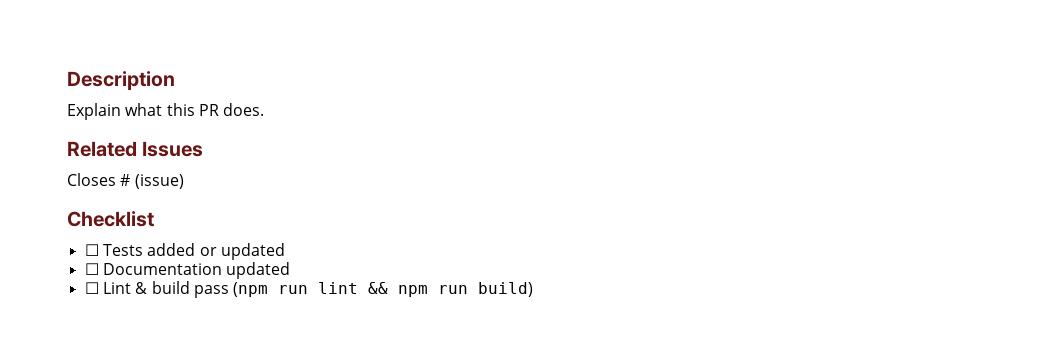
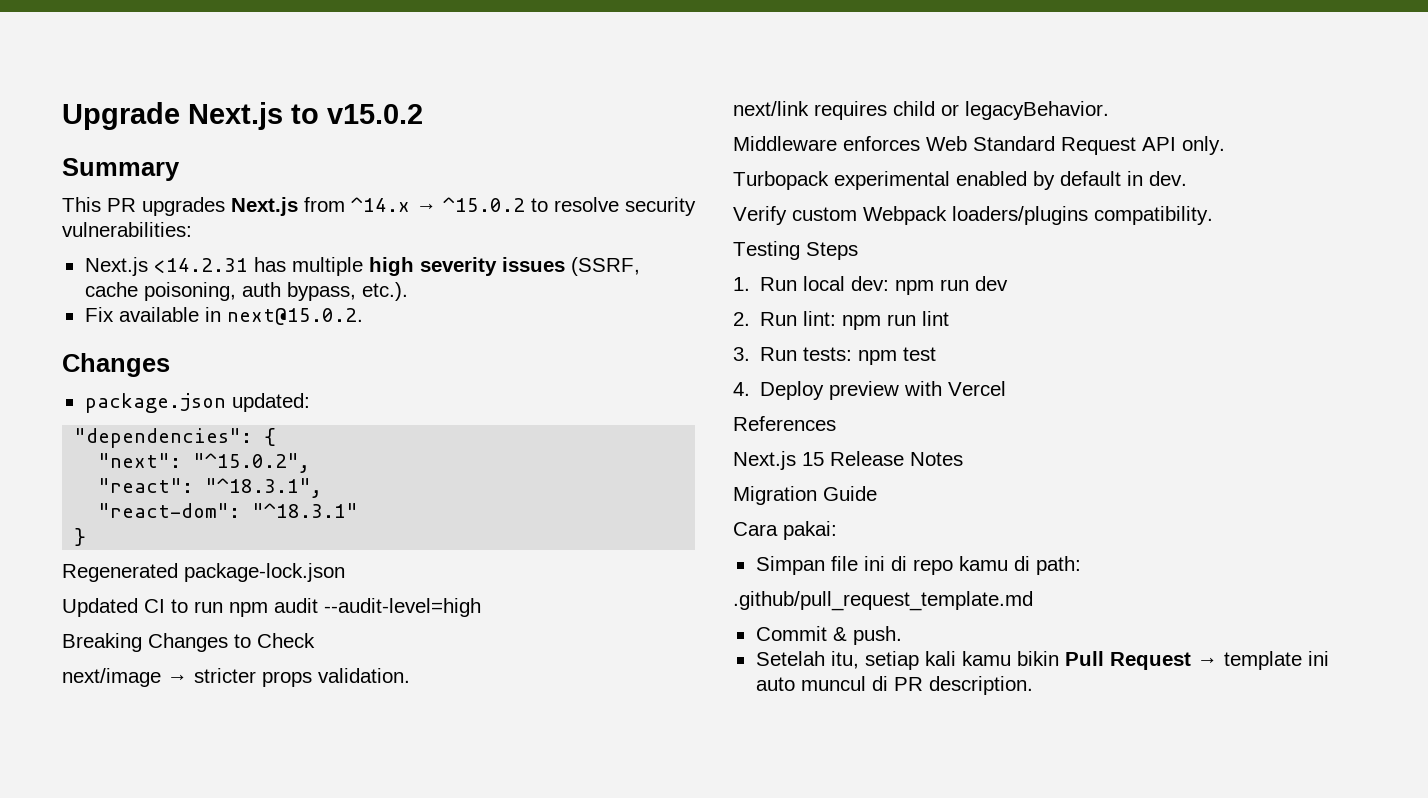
- Description
- Explain what this PR does.
- Related Issues
- Closes # (issue)
- Checklist
- ☐ Tests added or updated
- ☐ Documentation updated
- ☐ Lint & build pass (npm run lint && npm run build)
+ Upgrade Next.js to v15.0.2
+ Summary
+ This PR upgrades Next.js from ^14.x → ^15.0.2 to resolve security vulnerabilities:
+ Next.js <14.2.31 has multiple high severity issues (SSRF, cache poisoning, auth bypass, etc.).
+ Fix available in next@15.0.2.
+ Changes
+ package.json updated:
+ "dependencies": {
+ "next": "^15.0.2",
+ "react": "^18.3.1",
+ "react-dom": "^18.3.1"
+ }
+ Regenerated package-lock.json
+ Updated CI to run npm audit --audit-level=high
+ Breaking Changes to Check
+ next/image → stricter props validation.
+ next/link requires child or legacyBehavior.
+ Middleware enforces Web Standard Request API only.
+ Turbopack experimental enabled by default in dev.
+ Verify custom Webpack loaders/plugins compatibility.
+ Testing Steps
+ 1. Run local dev: npm run dev
+ 2. Run lint: npm run lint
+ 3. Run tests: npm test
+ 4. Deploy preview with Vercel
+ References
+ Next.js 15 Release Notes
+ Migration Guide
+ Cara pakai:
+ Simpan file ini di repo kamu di path:
+ .github/pull_request_template.md
+ Commit & push.
+ Setelah itu, setiap kali kamu bikin Pull Request → template ini auto muncul di PR description.

